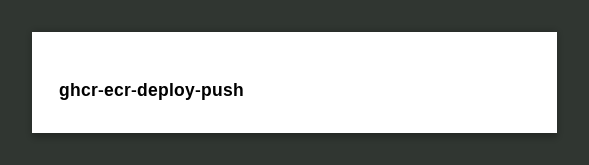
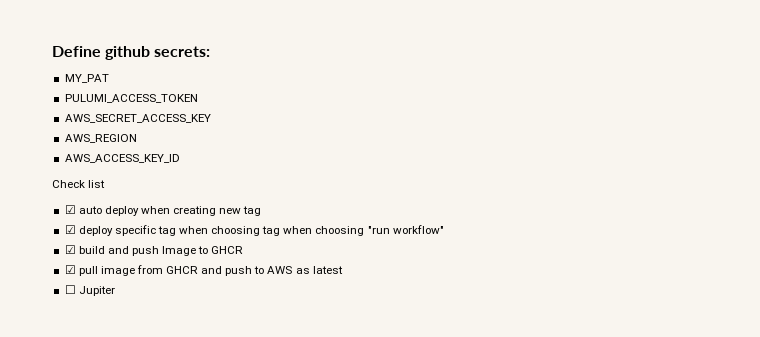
- ghcr-ecr-deploy-push
+ Define github secrets:
+ MY_PAT
+ PULUMI_ACCESS_TOKEN
+ AWS_SECRET_ACCESS_KEY
+ AWS_REGION
+ AWS_ACCESS_KEY_ID
+ Check list
+ ☑ auto deploy when creating new tag
+ ☑ deploy specific tag when choosing tag when choosing "run workflow"
+ ☑ build and push Image to GHCR
+ ☑ pull image from GHCR and push to AWS as latest
+ ☐ Jupiter

